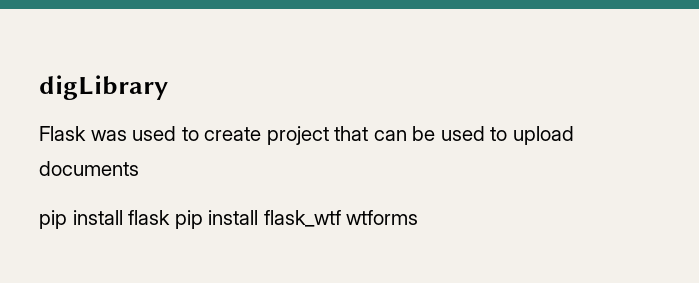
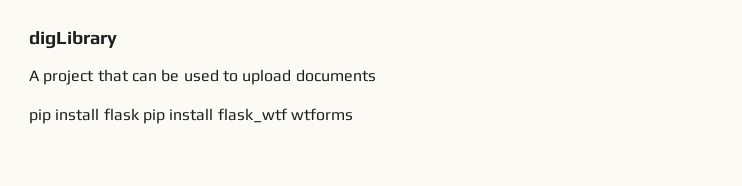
- Flask was used to create project that can be used to upload documents
+ A project that can be used to upload documents

